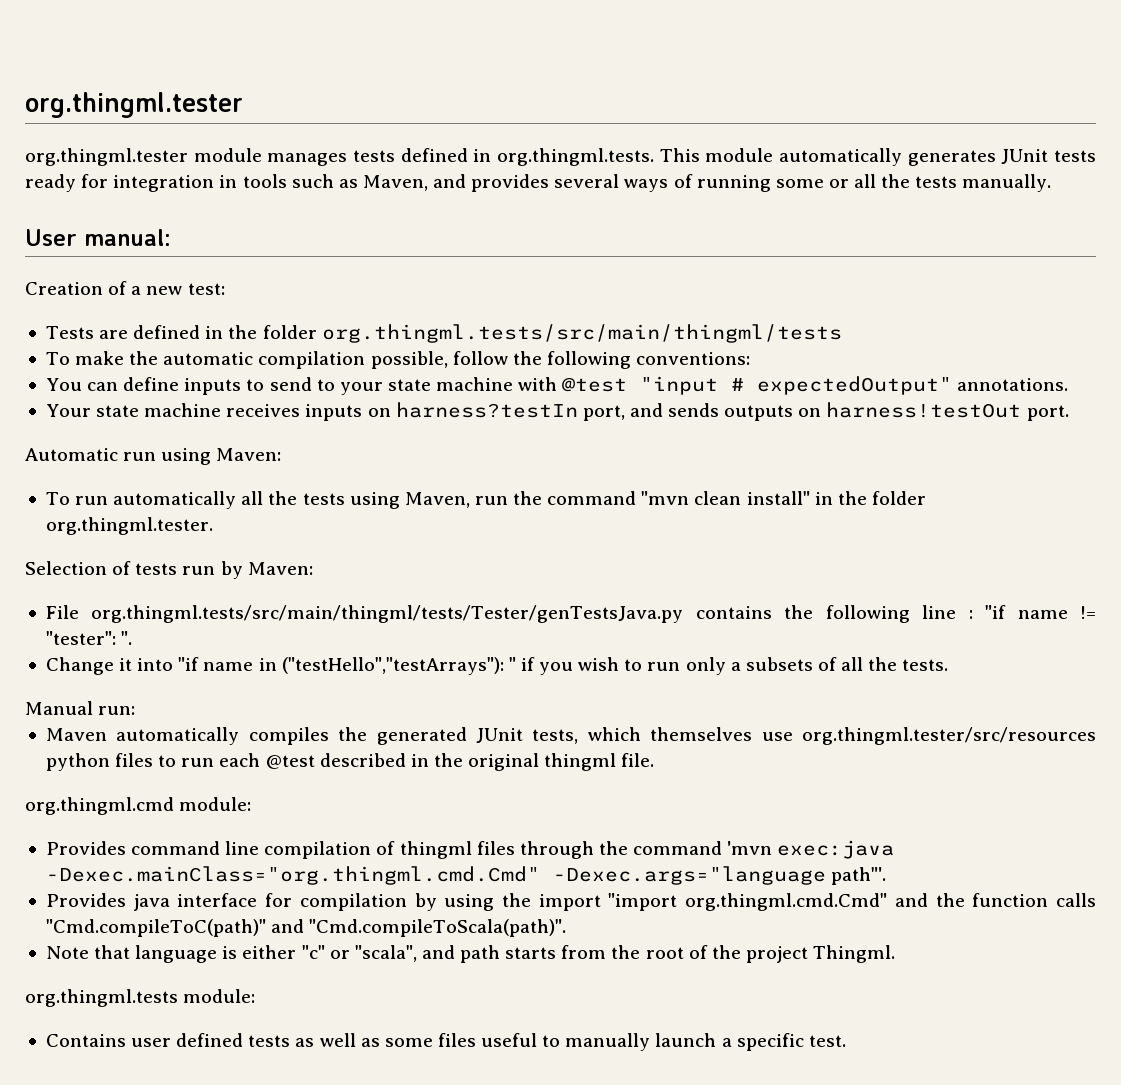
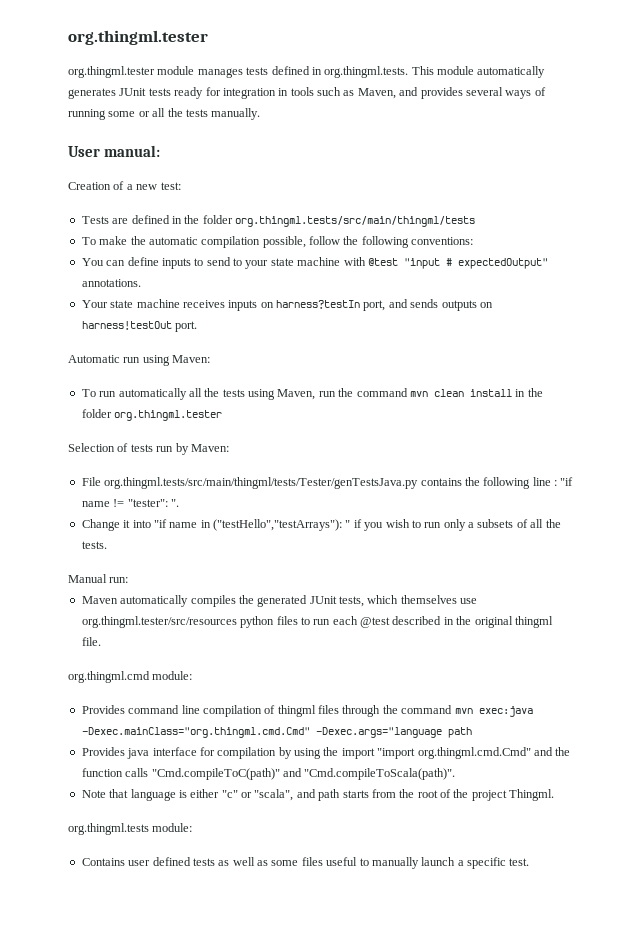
- To run automatically all the tests using Maven, run the command "mvn clean install" in the folder org.thingml.tester.
+ To run automatically all the tests using Maven, run the command mvn clean install in the folder org.thingml.tester
- Provides command line compilation of thingml files through the command 'mvn exec:java -Dexec.mainClass="org.thingml.cmd.Cmd" -Dexec.args="language path"'.
+ Provides command line compilation of thingml files through the command mvn exec:java -Dexec.mainClass="org.thingml.cmd.Cmd" -Dexec.args="language path

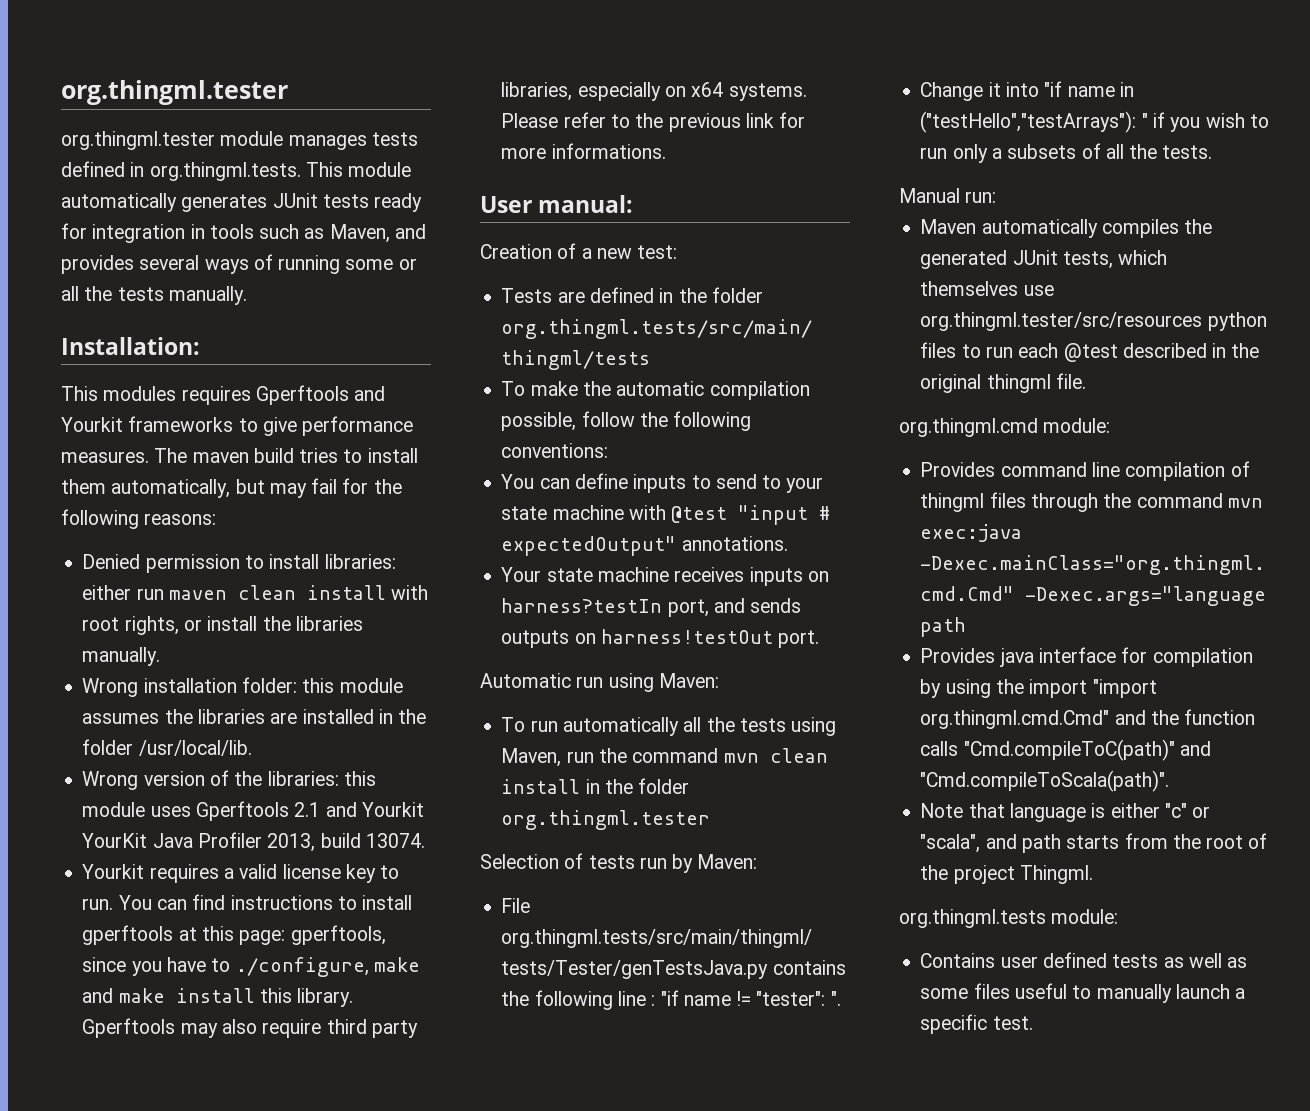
+ Installation:
+ This modules requires Gperftools and Yourkit frameworks to give performance measures. The maven build tries to install them automatically, but may fail for the following reasons:
+ Denied permission to install libraries: either run maven clean install with root rights, or install the libraries manually.
+ Wrong installation folder: this module assumes the libraries are installed in the folder /usr/local/lib.
+ Wrong version of the libraries: this module uses Gperftools 2.1 and Yourkit YourKit Java Profiler 2013, build 13074.
+ Yourkit requires a valid license key to run. You can find instructions to install gperftools at this page: gperftools, since you have to ./configure, make and make install this library. Gperftools may also require third party libraries, especially on x64 systems. Please refer to the previous link for more informations.

